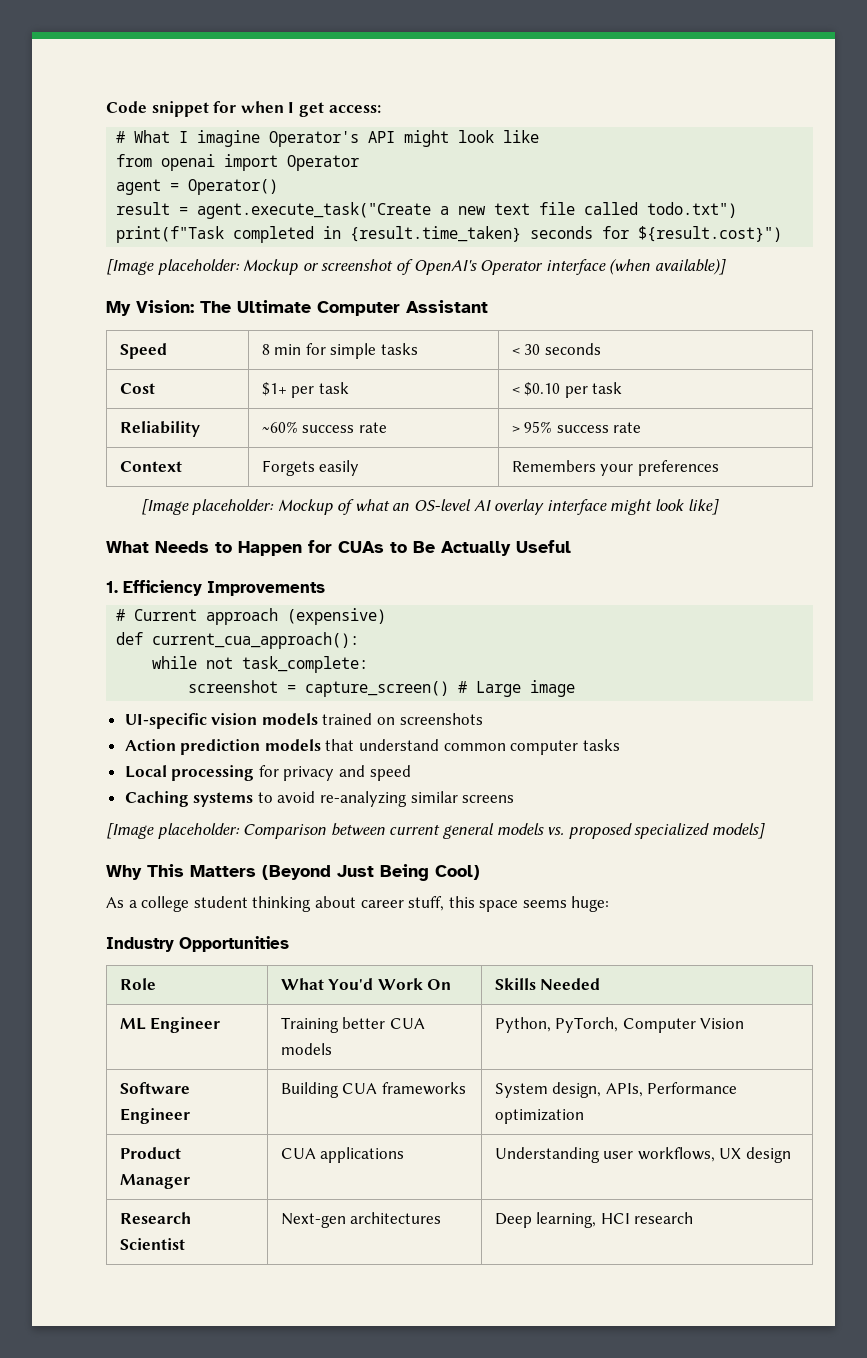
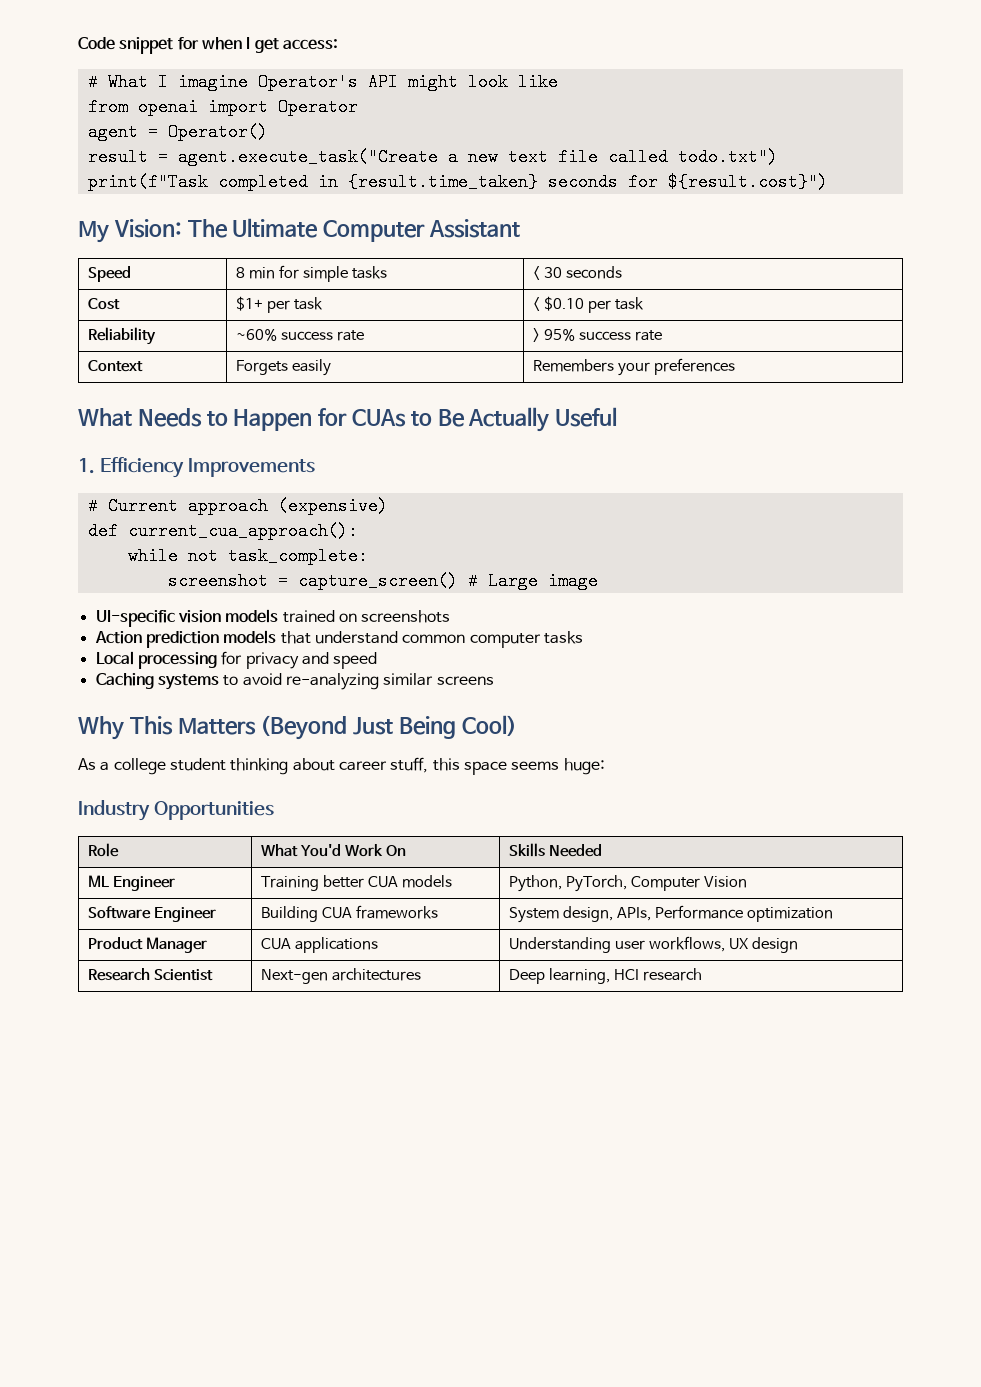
- [Image placeholder: Mockup or screenshot of OpenAI's Operator interface (when available)]
- [Image placeholder: Mockup of what an OS-level AI overlay interface might look like]
- [Image placeholder: Comparison between current general models vs. proposed specialized models]

